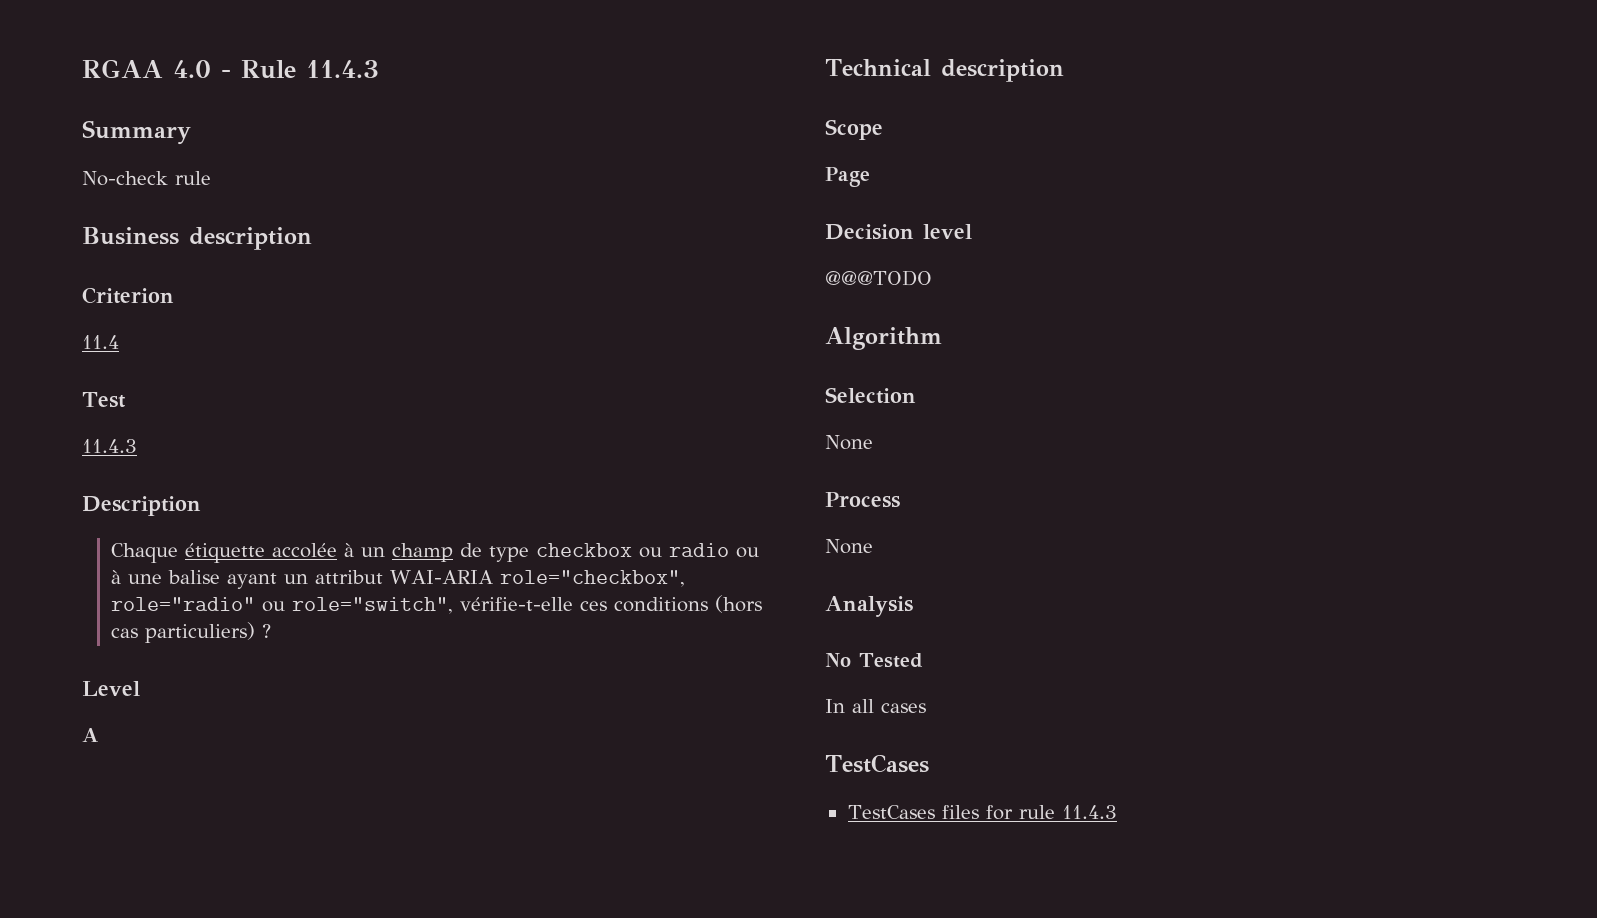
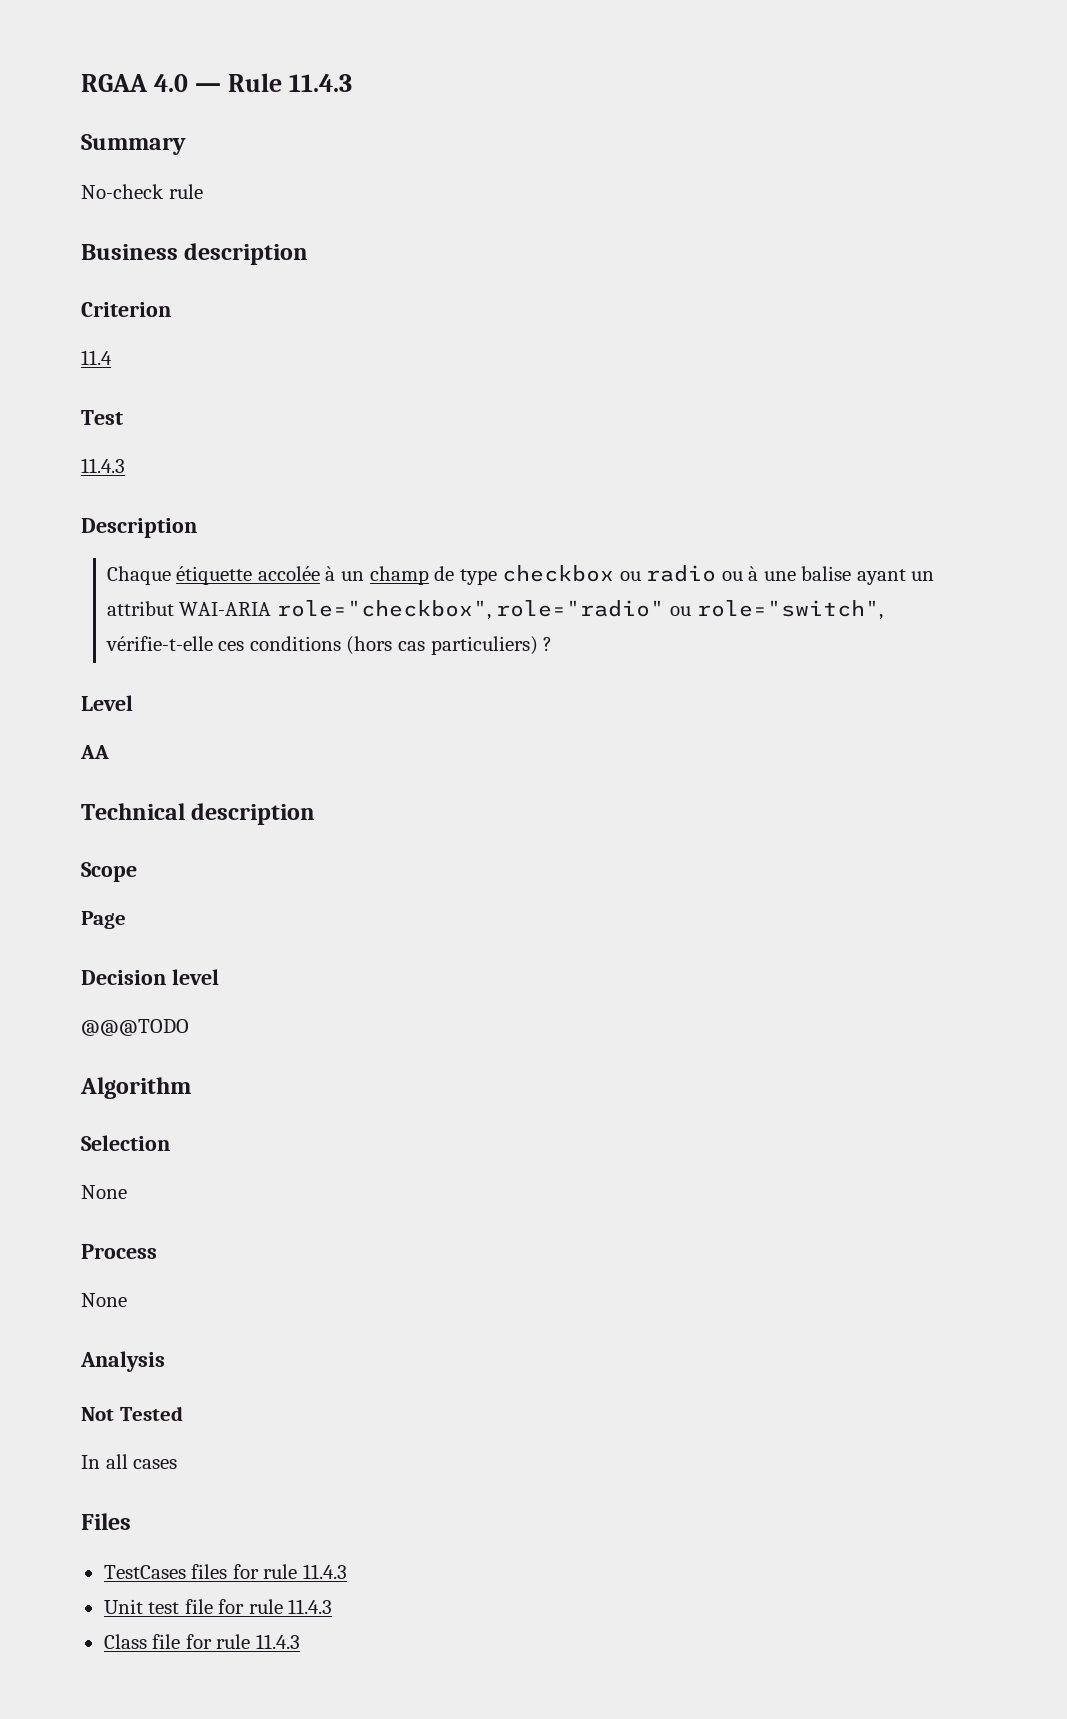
- RGAA 4.0 - Rule 11.4.3
+ RGAA 4.0 — Rule 11.4.3
- A
+ AA
- No Tested
+ Not Tested
  In all cases
- TestCases
+ Files
+ Unit test file for rule 11.4.3
+ Class file for rule 11.4.3

